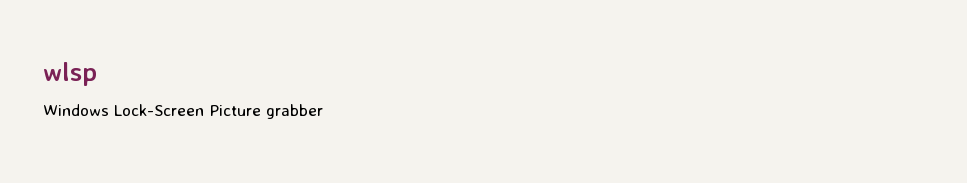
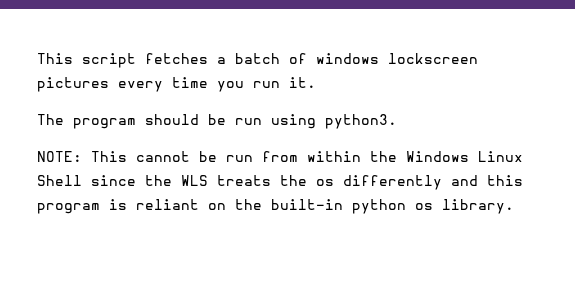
- wlsp
- Windows Lock-Screen Picture grabber
+ This script fetches a batch of windows lockscreen pictures every time you run it.
+ The program should be run using python3.
+ NOTE: This cannot be run from within the Windows Linux Shell since the WLS treats the os differently and this program is reliant on the built-in python os library.

